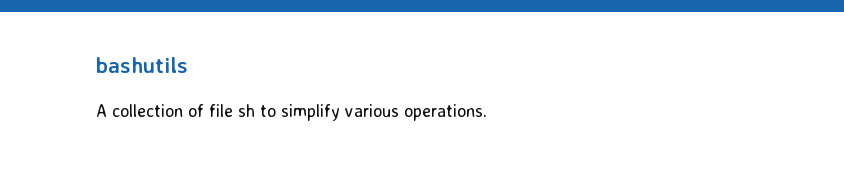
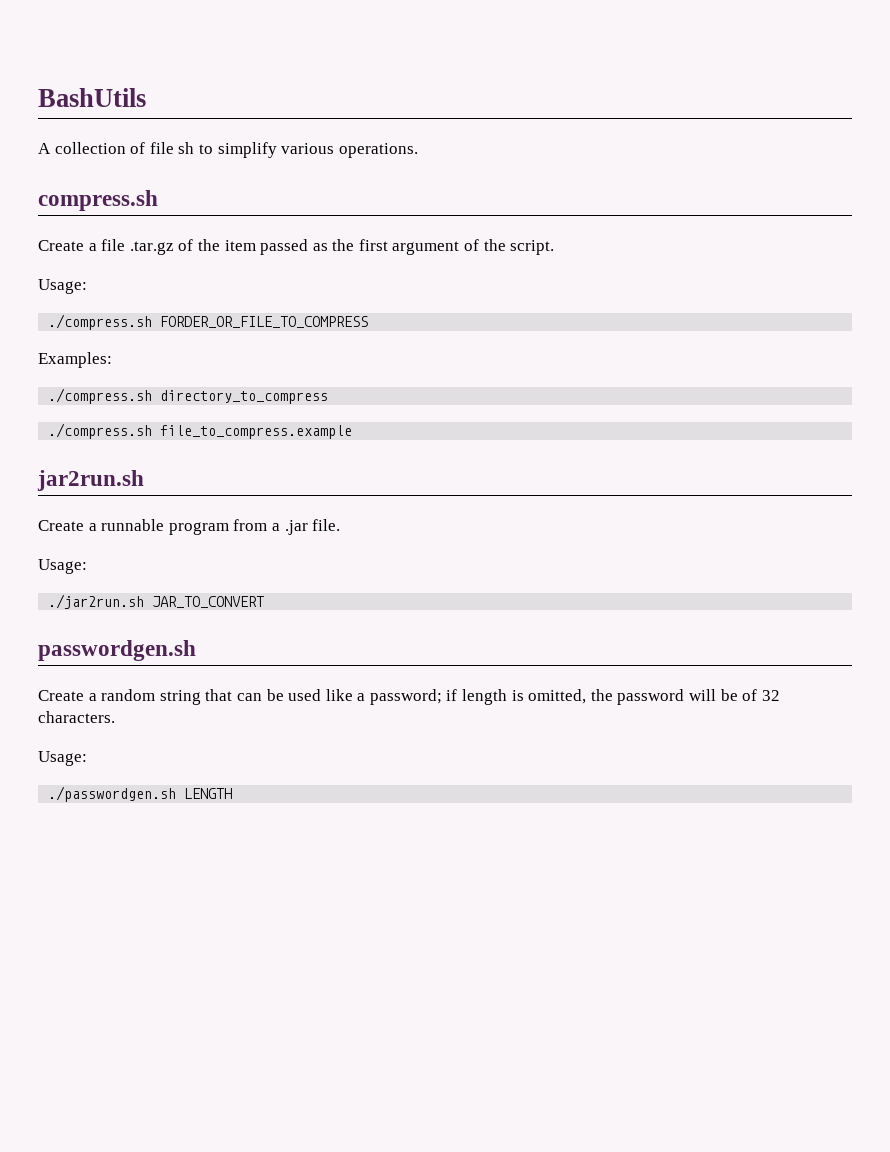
- bashutils
+ BashUtils
+ compress.sh
+ Create a file .tar.gz of the item passed as the first argument of the script.
+ Usage:
+ ./compress.sh FORDER_OR_FILE_TO_COMPRESS
+ Examples:
+ ./compress.sh directory_to_compress
+ ./compress.sh file_to_compress.example
+ jar2run.sh
+ Create a runnable program from a .jar file.
+ Usage:
+ ./jar2run.sh JAR_TO_CONVERT
+ passwordgen.sh
+ Create a random string that can be used like a password; if length is omitted, the password will be of 32 characters.
+ Usage:
+ ./passwordgen.sh LENGTH

